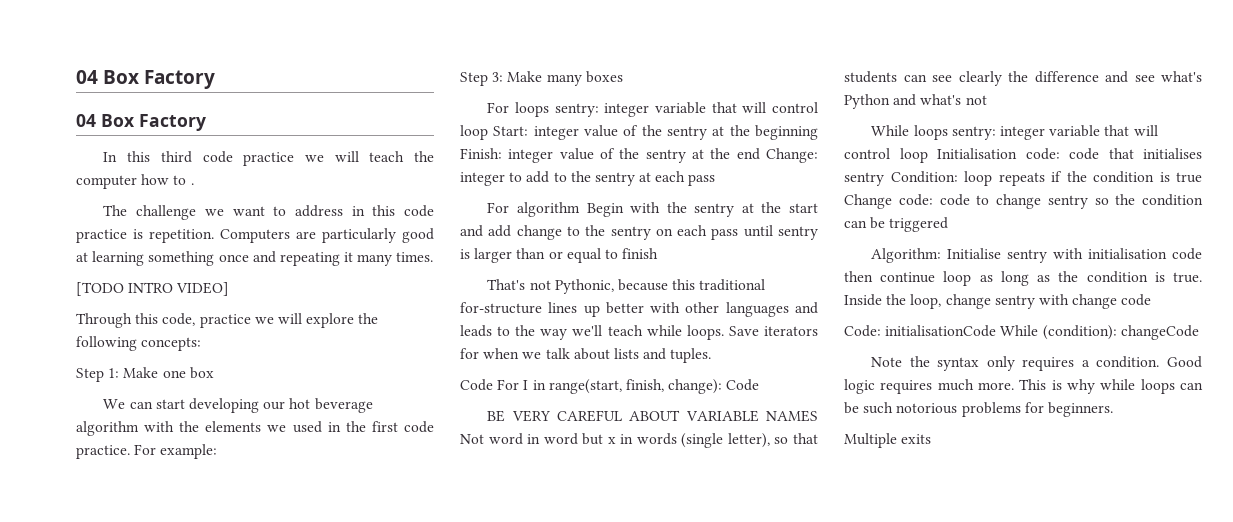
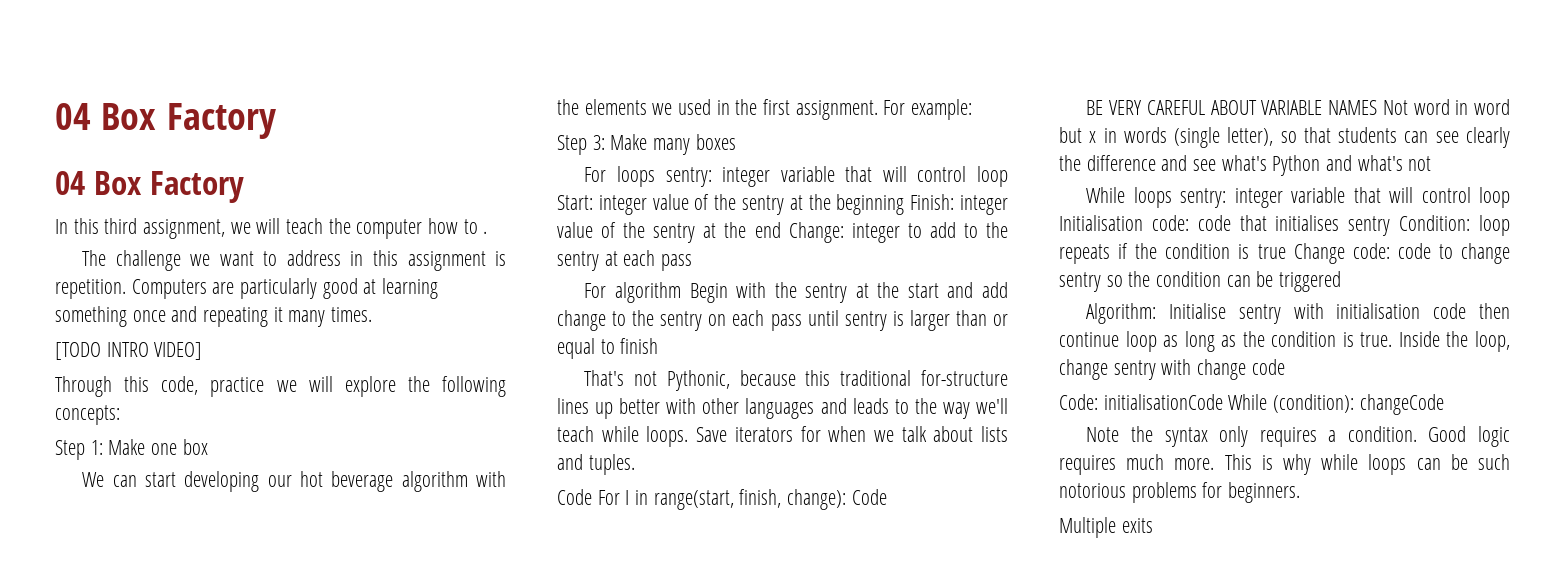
- In this third code practice we will teach the computer how to .
+ In this third assignment, we will teach the computer how to .
- The challenge we want to address in this code practice is repetition.
+ The challenge we want to address in this assignment is repetition.
- We can start developing our hot beverage algorithm with the elements we used in the first code practice.
+ We can start developing our hot beverage algorithm with the elements we used in the first assignment.

